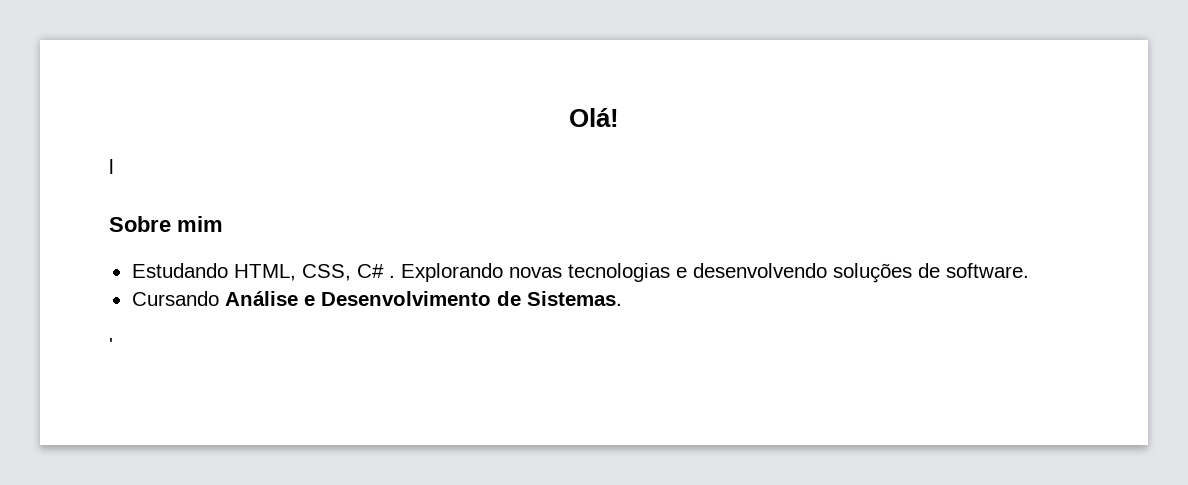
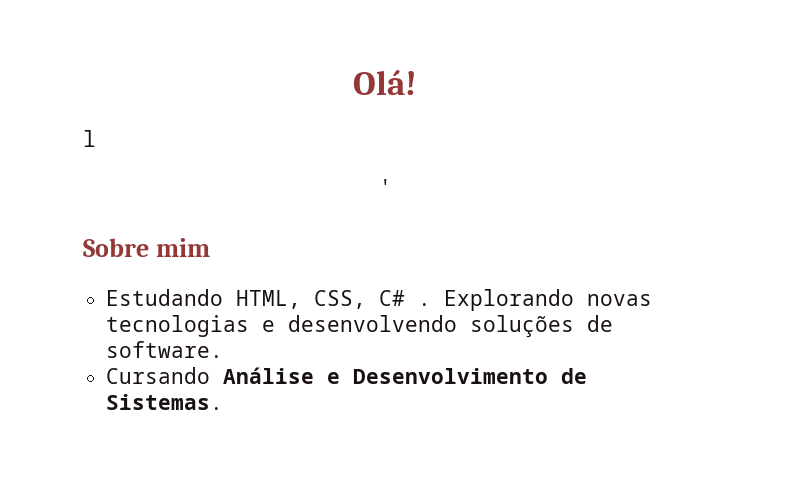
+ '
- '

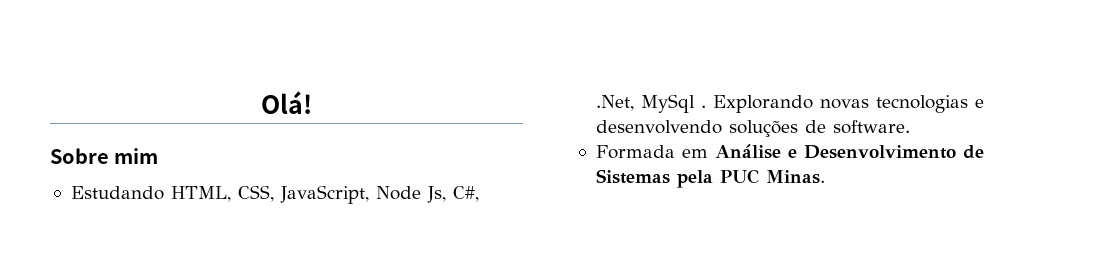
- l
- '
- Estudando HTML, CSS, C# .
+ Estudando HTML, CSS, JavaScript, Node Js, C#, .Net, MySql .
- Cursando Análise e Desenvolvimento de Sistemas.
+ Formada em Análise e Desenvolvimento de Sistemas pela PUC Minas.

